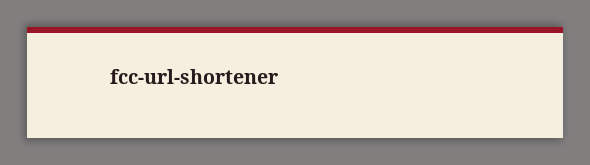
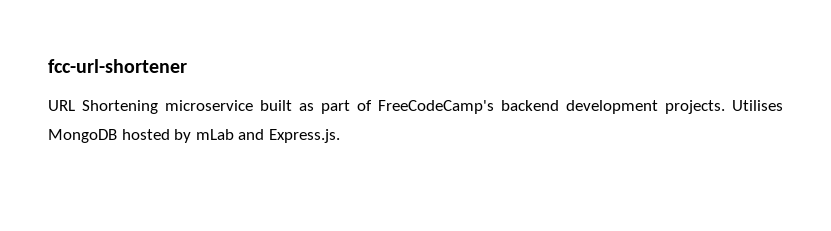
+ URL Shortening microservice built as part of FreeCodeCamp's backend development projects. Utilises MongoDB hosted by mLab and Express.js.

